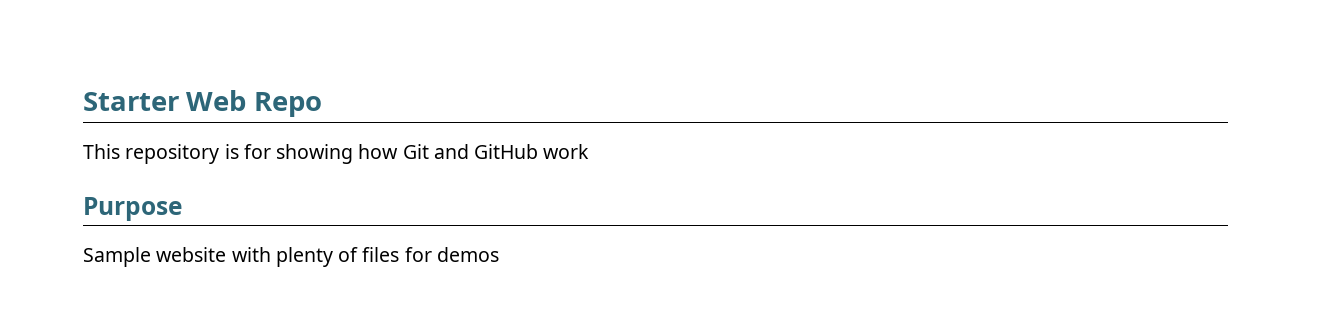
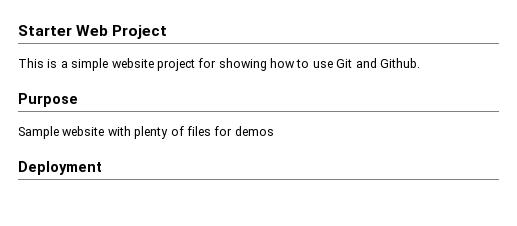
- Starter Web Repo
+ Starter Web Project
- This repository is for showing how Git and GitHub work
+ This is a simple website project for showing how to use Git and Github.
+ Deployment

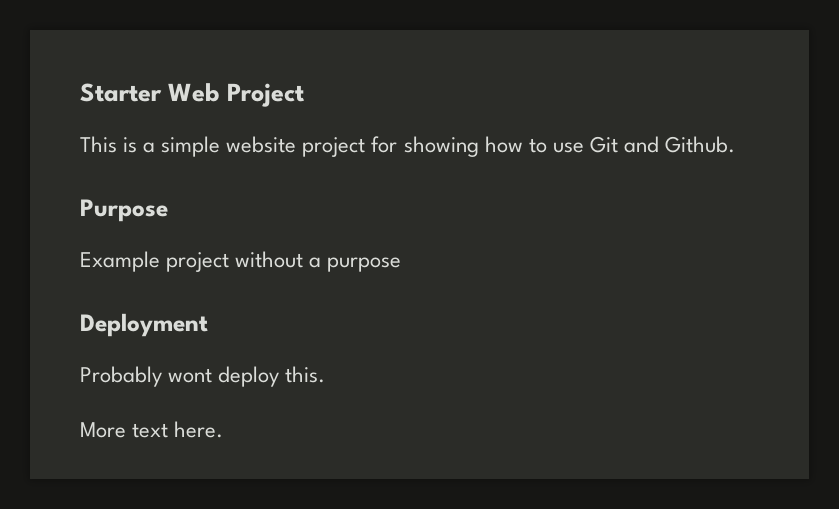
- Sample website with plenty of files for demos
+ Example project without a purpose
  Deployment
+ Probably wont deploy this.
+ More text here.

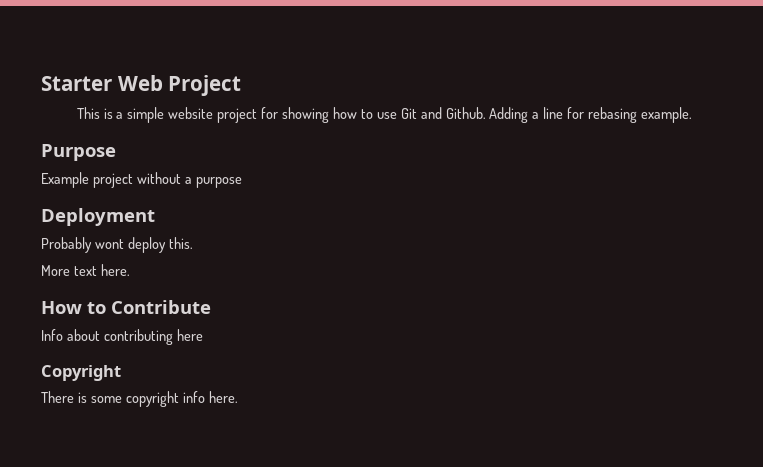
+ Adding a line for rebasing example.
+ How to Contribute
+ Info about contributing here
+ Copyright
+ There is some copyright info here.

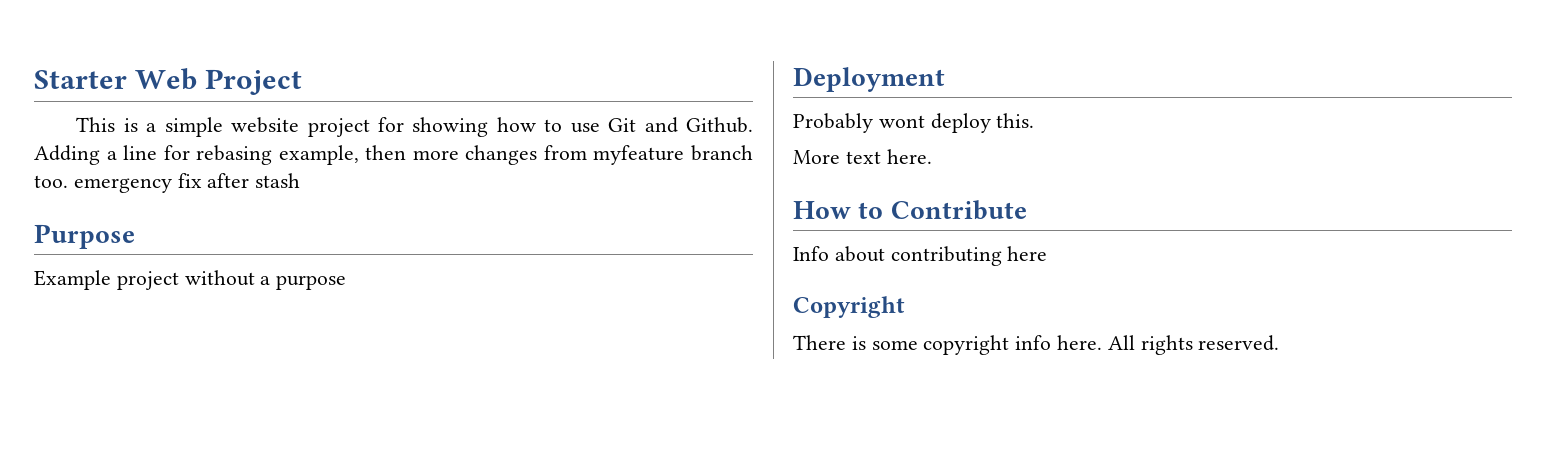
- Adding a line for rebasing example.
+ Adding a line for rebasing example, then more changes from myfeature branch too. emergency fix after stash
+ All rights reserved.

